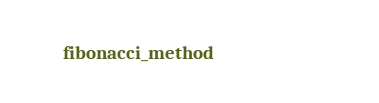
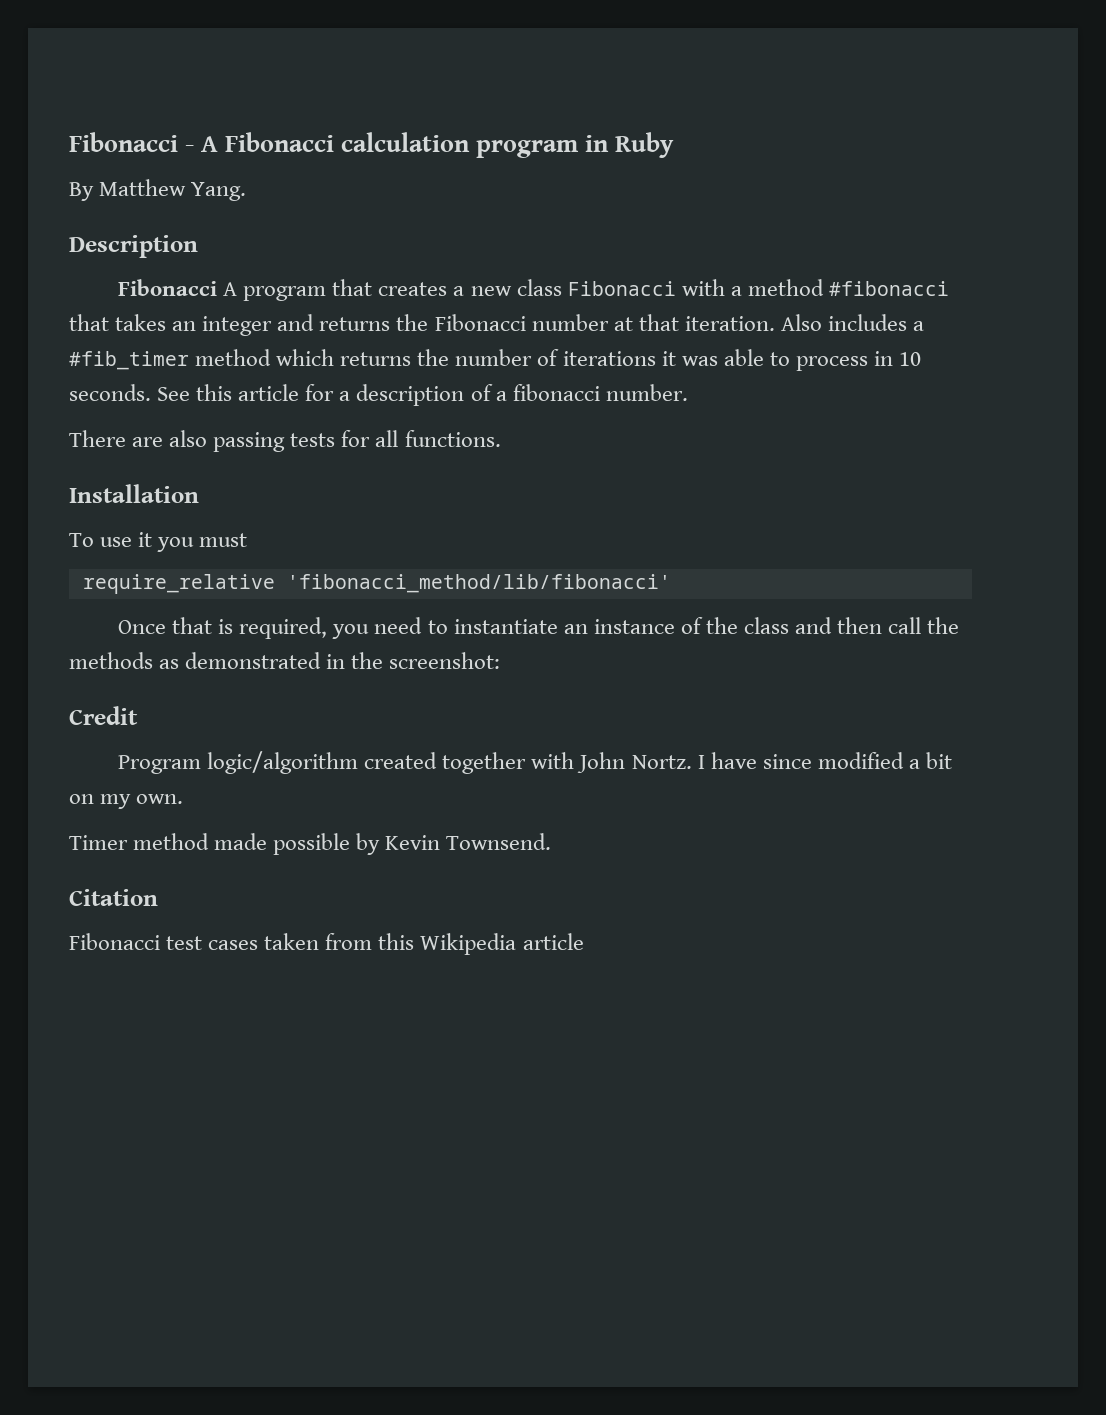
- fibonacci_method
+ Fibonacci - A Fibonacci calculation program in Ruby
+ By Matthew Yang.
+ Description
+ Fibonacci A program that creates a new class Fibonacci with a method #fibonacci that takes an integer and returns the Fibonacci number at that iteration. Also includes a #fib_timer method which returns the number of iterations it was able to process in 10 seconds. See this article for a description of a fibonacci number.
+ There are also passing tests for all functions.
+ Installation
+ To use it you must
+ require_relative 'fibonacci_method/lib/fibonacci'
+ Once that is required, you need to instantiate an instance of the class and then call the methods as demonstrated in the screenshot:
+ Credit
+ Program logic/algorithm created together with John Nortz. I have since modified a bit on my own.
+ Timer method made possible by Kevin Townsend.
+ Citation
+ Fibonacci test cases taken from this Wikipedia article

